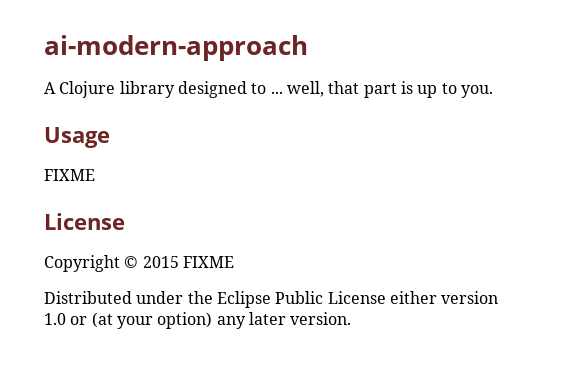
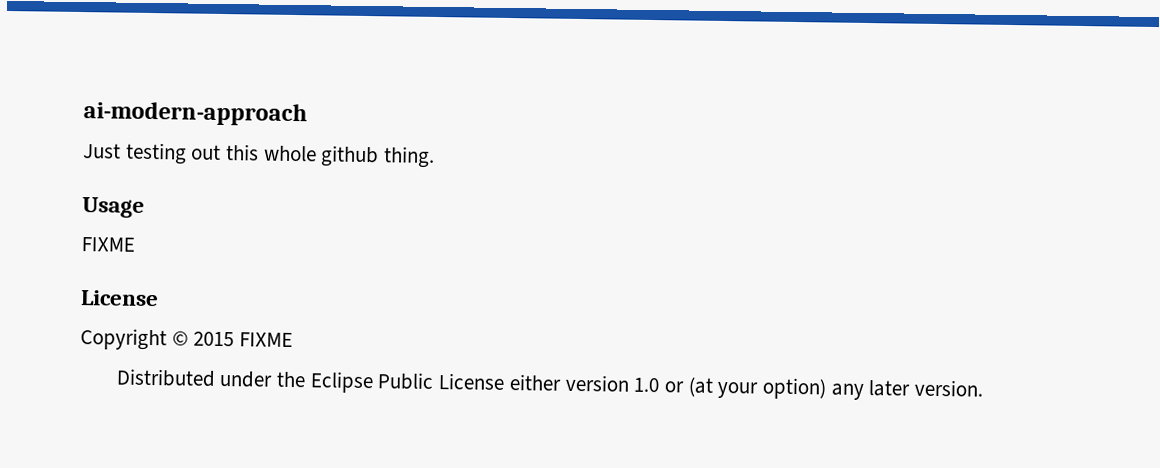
- A Clojure library designed to ... well, that part is up to you.
+ Just testing out this whole github thing.

